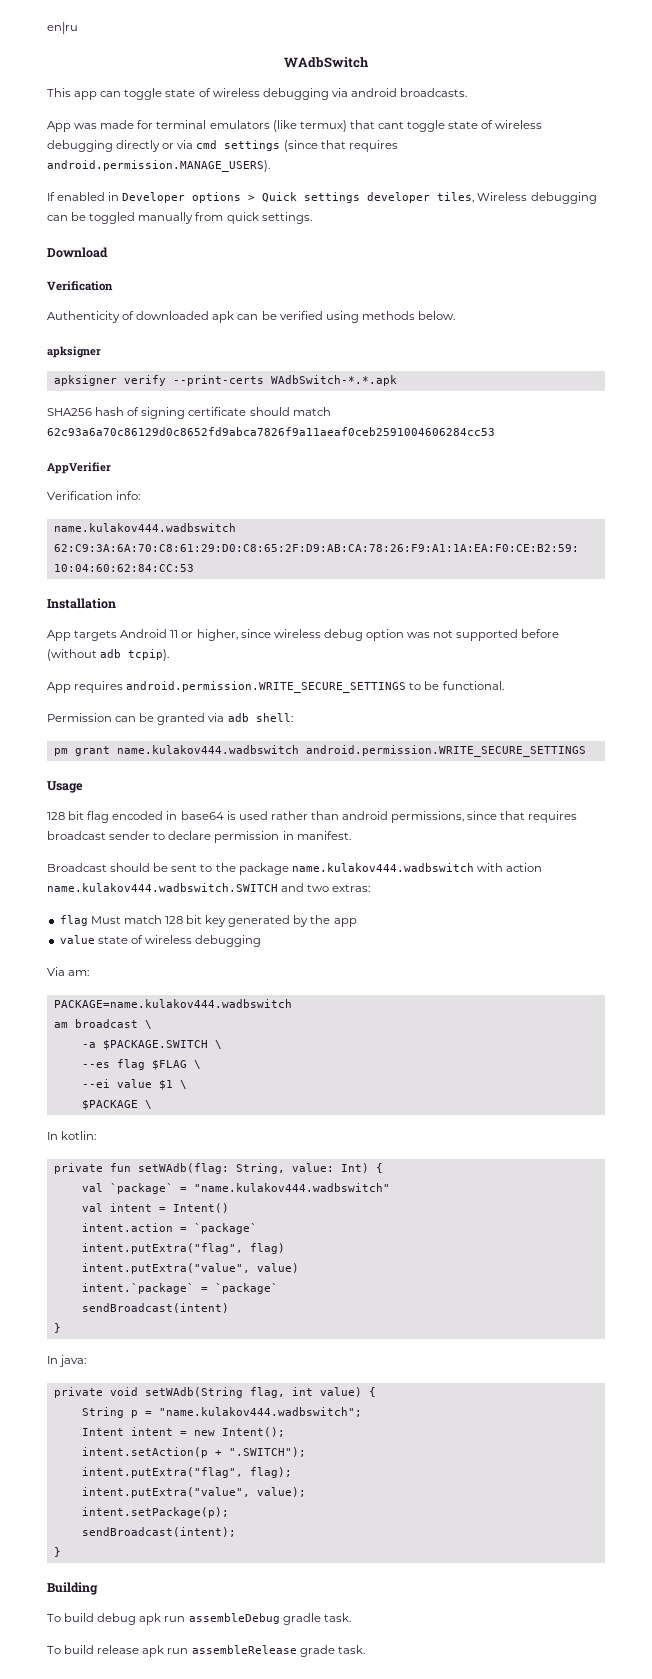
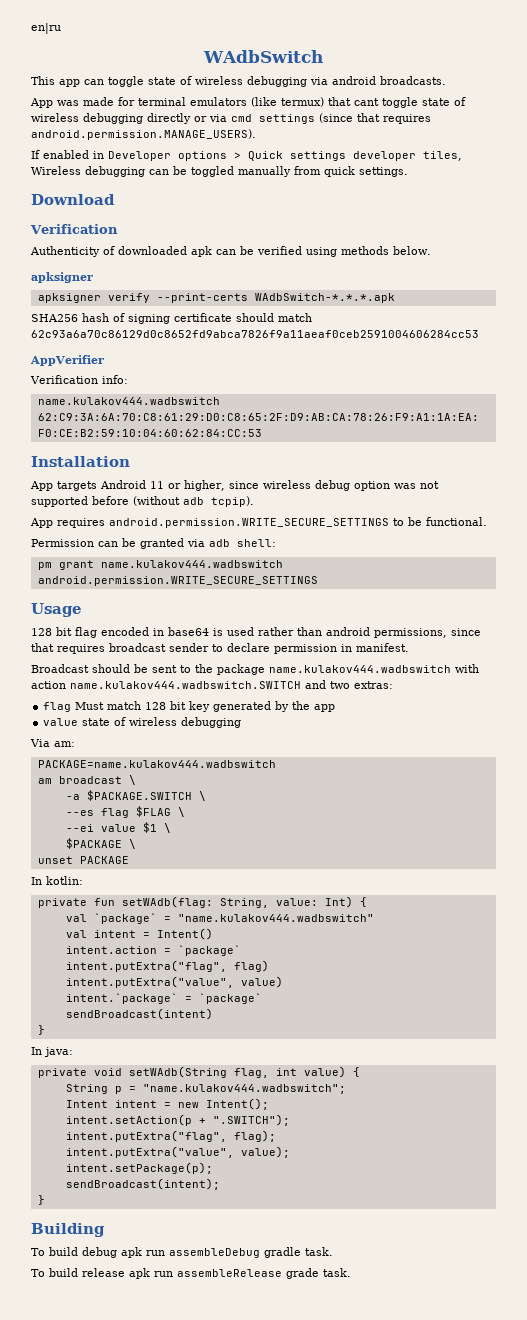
- apksigner verify --print-certs WAdbSwitch-*.*.apk
+ apksigner verify --print-certs WAdbSwitch-*.*.*.apk
+ unset PACKAGE

